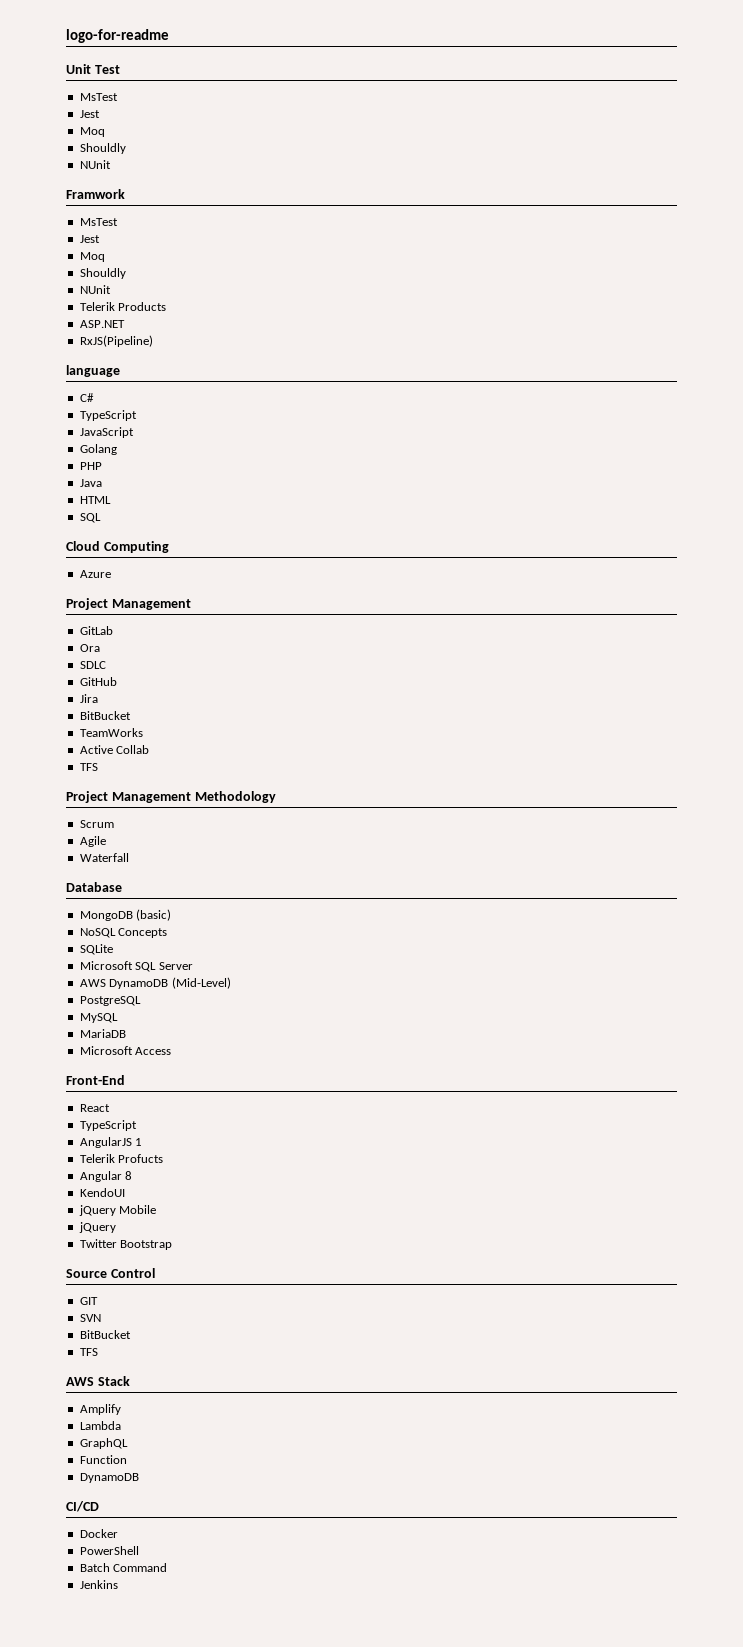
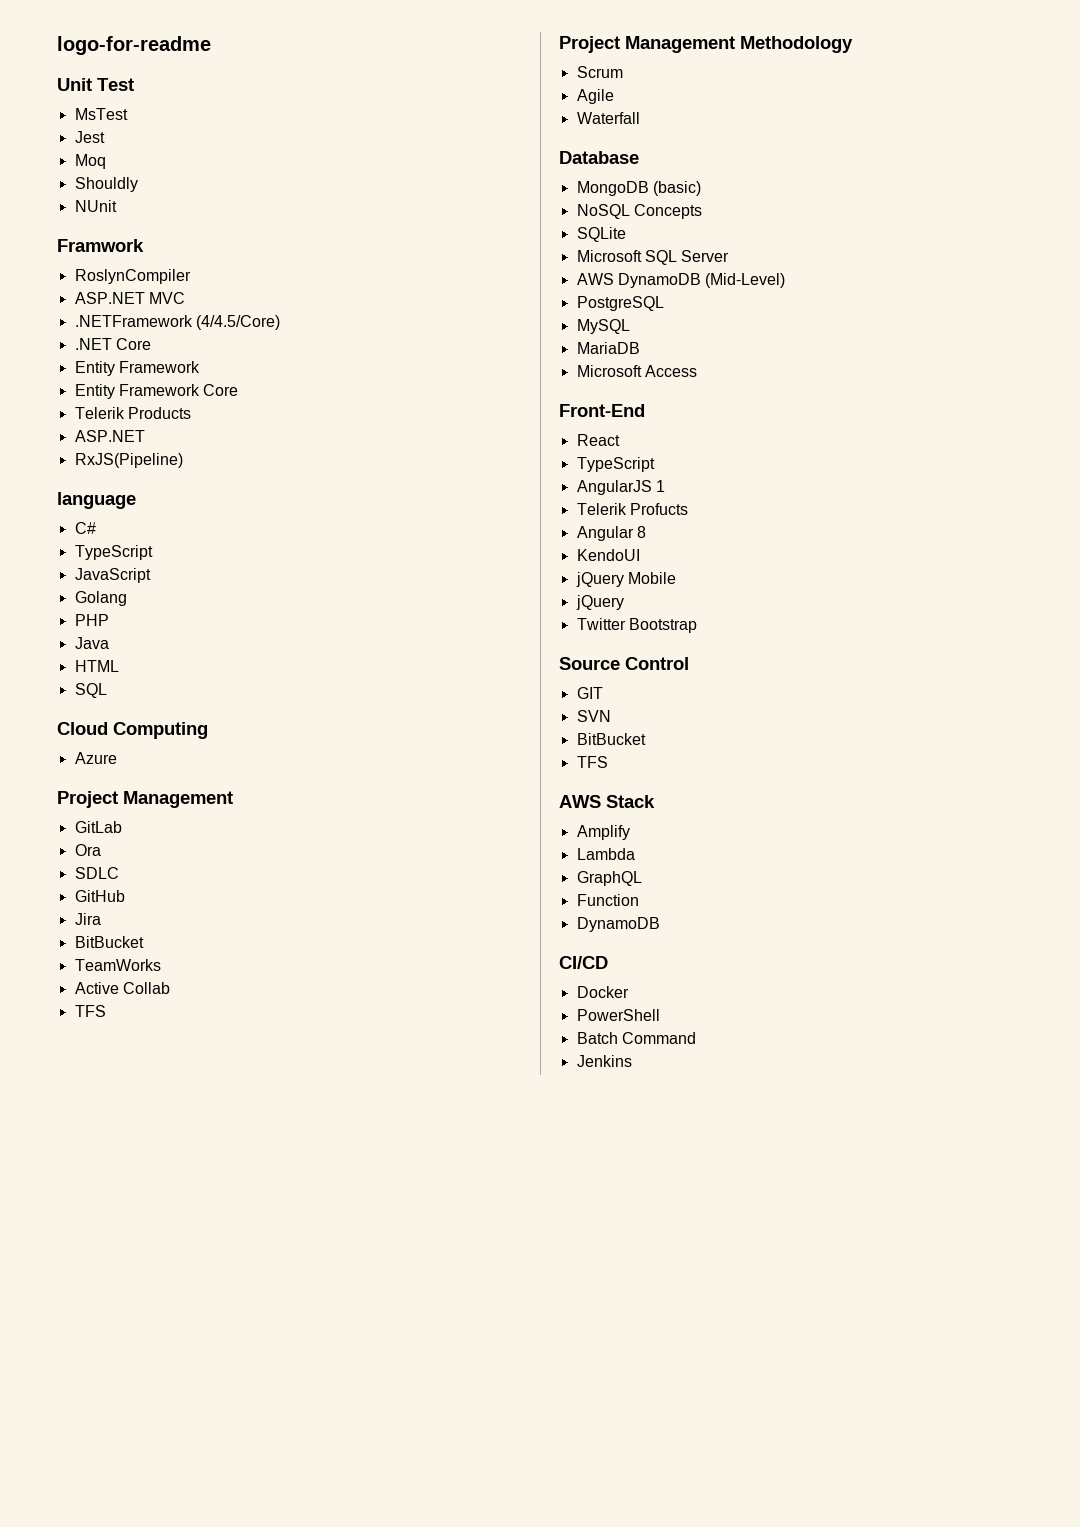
  Framwork
- MsTest
- Jest
- Moq
- Shouldly
- NUnit
+ RoslynCompiler
+ ASP.NET MVC
+ .NETFramework (4/4.5/Core)
+ .NET Core
+ Entity Framework
+ Entity Framework Core

